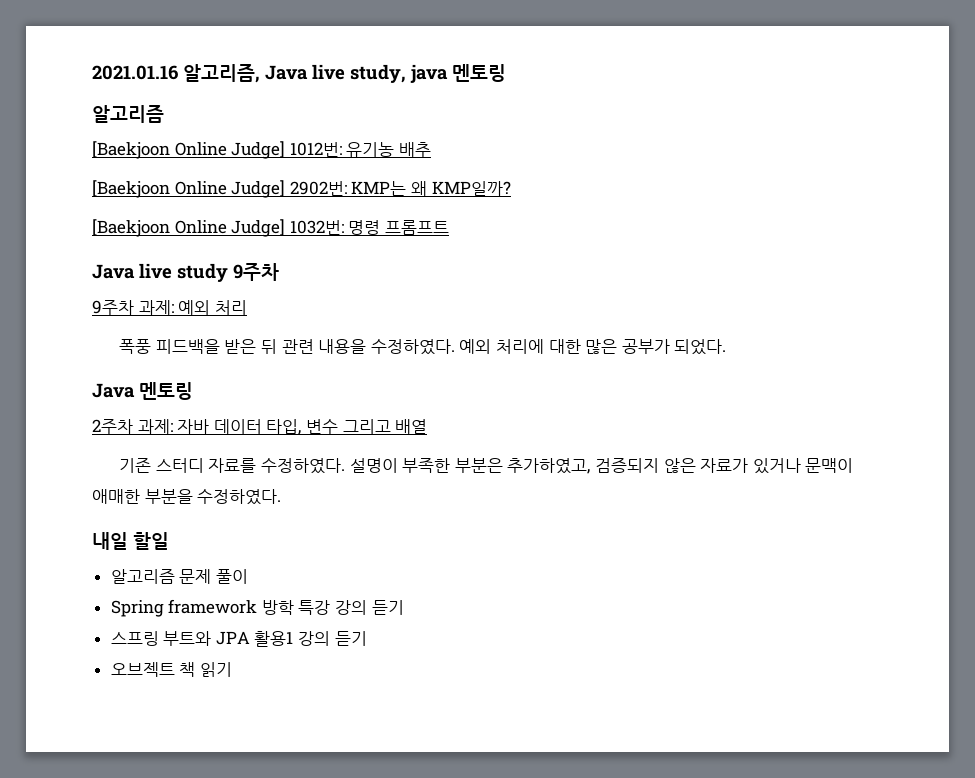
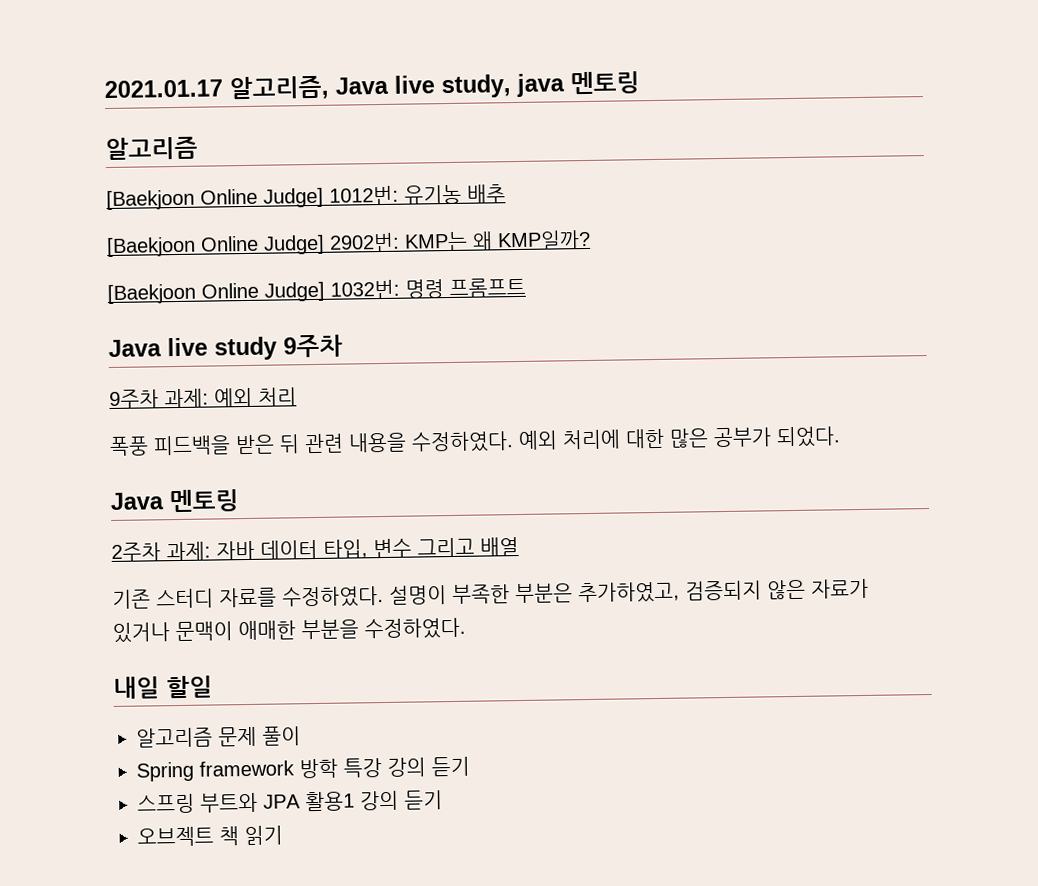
- 2021.01.16 알고리즘, Java live study, java 멘토링
+ 2021.01.17 알고리즘, Java live study, java 멘토링

